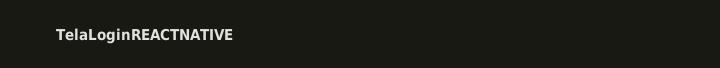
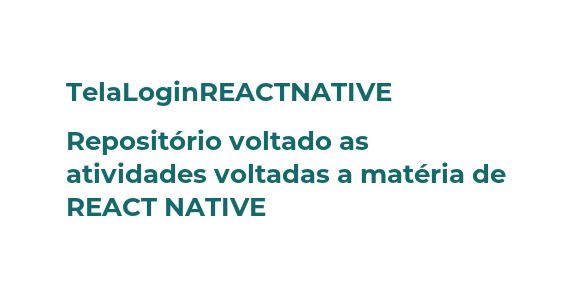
+ Repositório voltado as atividades voltadas a matéria de REACT NATIVE

